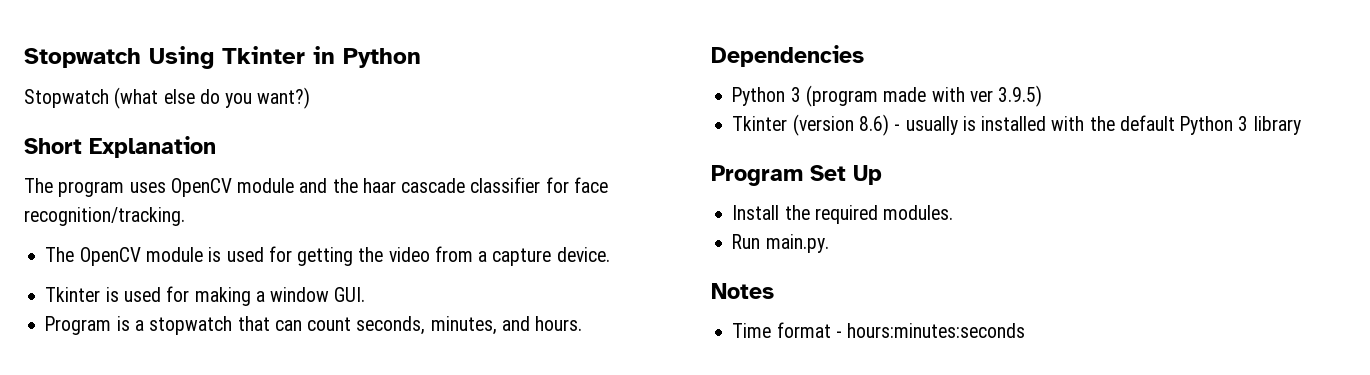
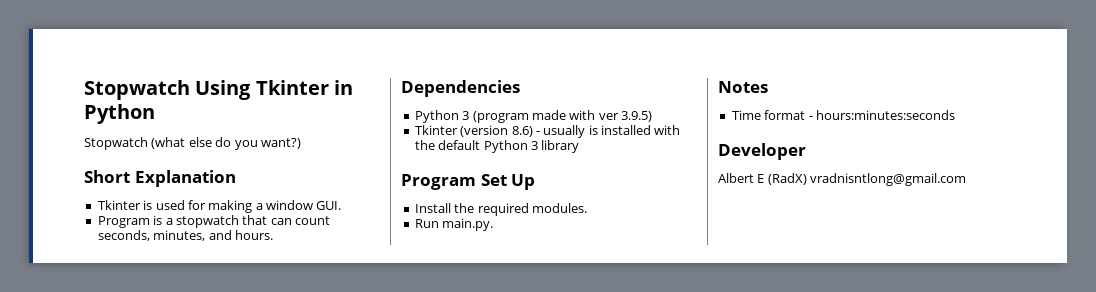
- The program uses OpenCV module and the haar cascade classifier for face recognition/tracking.
- The OpenCV module is used for getting the video from a capture device.
+ Developer
+ Albert E (RadX) vradnisntlong@gmail.com

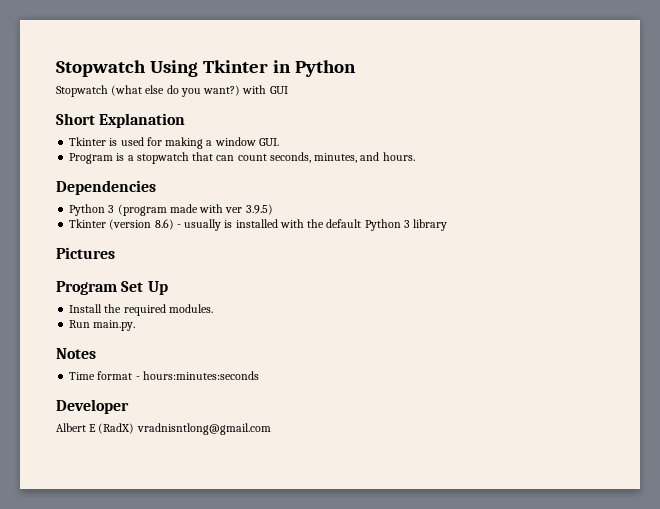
- Stopwatch (what else do you want?)
+ Stopwatch (what else do you want?) with GUI
+ Pictures

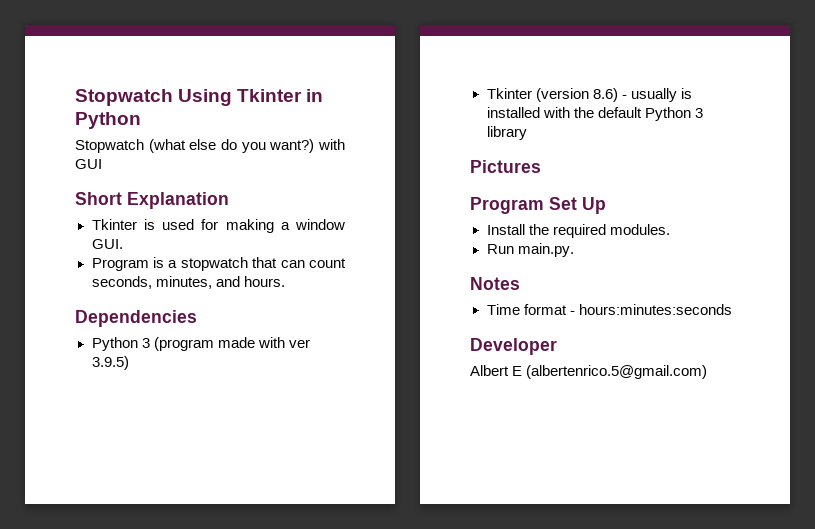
- Albert E (RadX) vradnisntlong@gmail.com
+ Albert E (albertenrico.5@gmail.com)

